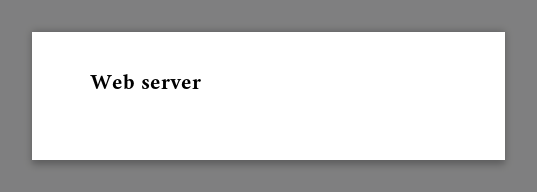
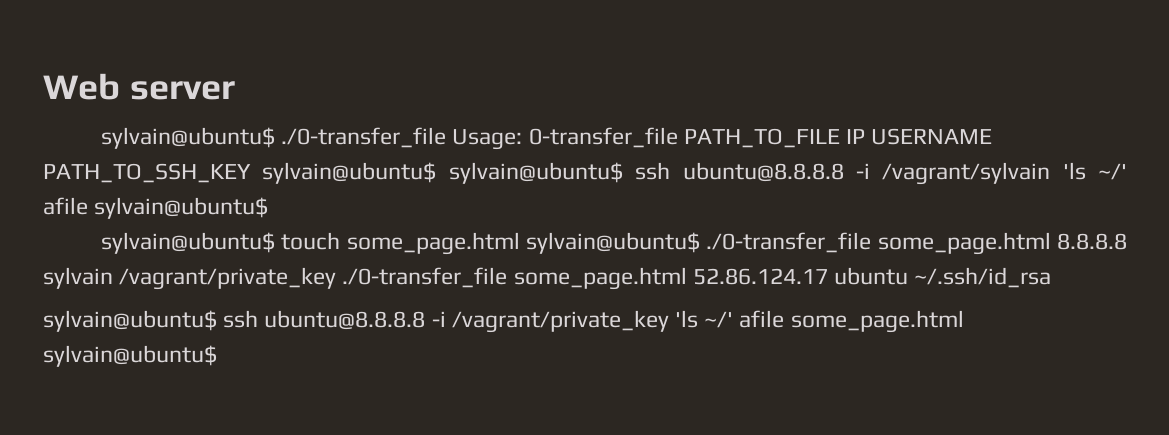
+ sylvain@ubuntu$ ./0-transfer_file Usage: 0-transfer_file PATH_TO_FILE IP USERNAME PATH_TO_SSH_KEY sylvain@ubuntu$ sylvain@ubuntu$ ssh ubuntu@8.8.8.8 -i /vagrant/sylvain 'ls ~/' afile sylvain@ubuntu$
+ sylvain@ubuntu$ touch some_page.html sylvain@ubuntu$ ./0-transfer_file some_page.html 8.8.8.8 sylvain /vagrant/private_key ./0-transfer_file some_page.html 52.86.124.17 ubuntu ~/.ssh/id_rsa
+ sylvain@ubuntu$ ssh ubuntu@8.8.8.8 -i /vagrant/private_key 'ls ~/' afile some_page.html sylvain@ubuntu$

